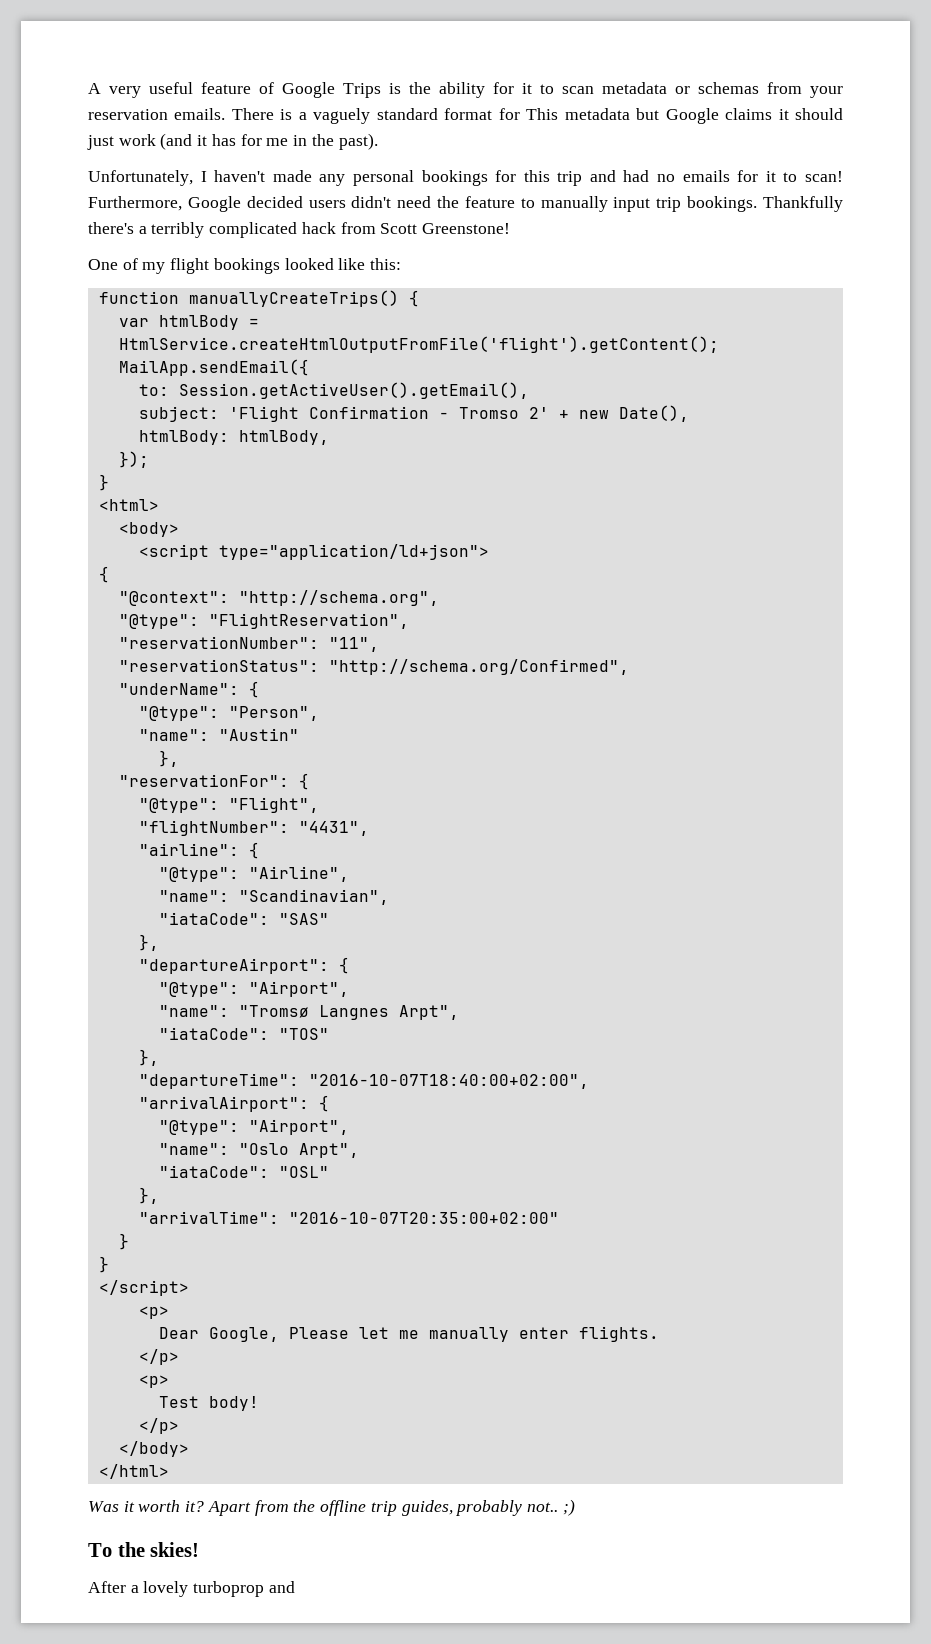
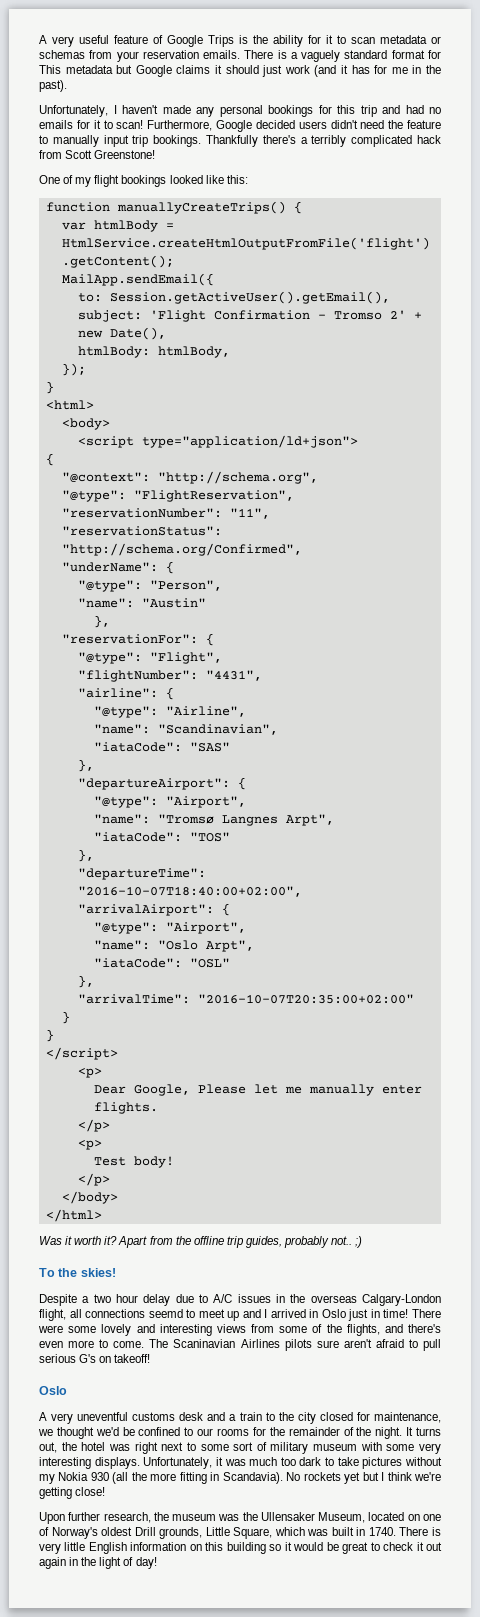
- After a lovely turboprop and
+ Despite a two hour delay due to A/C issues in the overseas Calgary-London flight, all connections seemd to meet up and I arrived in Oslo just in time! There were some lovely and interesting views from some of the flights, and there's even more to come. The Scaninavian Airlines pilots sure aren't afraid to pull serious G's on takeoff!
+ Oslo
+ A very uneventful customs desk and a train to the city closed for maintenance, we thought we'd be confined to our rooms for the remainder of the night. It turns out, the hotel was right next to some sort of military museum with some very interesting displays. Unfortunately, it was much too dark to take pictures without my Nokia 930 (all the more fitting in Scandavia). No rockets yet but I think we're getting close!
+ Upon further research, the museum was the Ullensaker Museum, located on one of Norway's oldest Drill grounds, Little Square, which was built in 1740. There is very little English information on this building so it would be great to check it out again in the light of day!

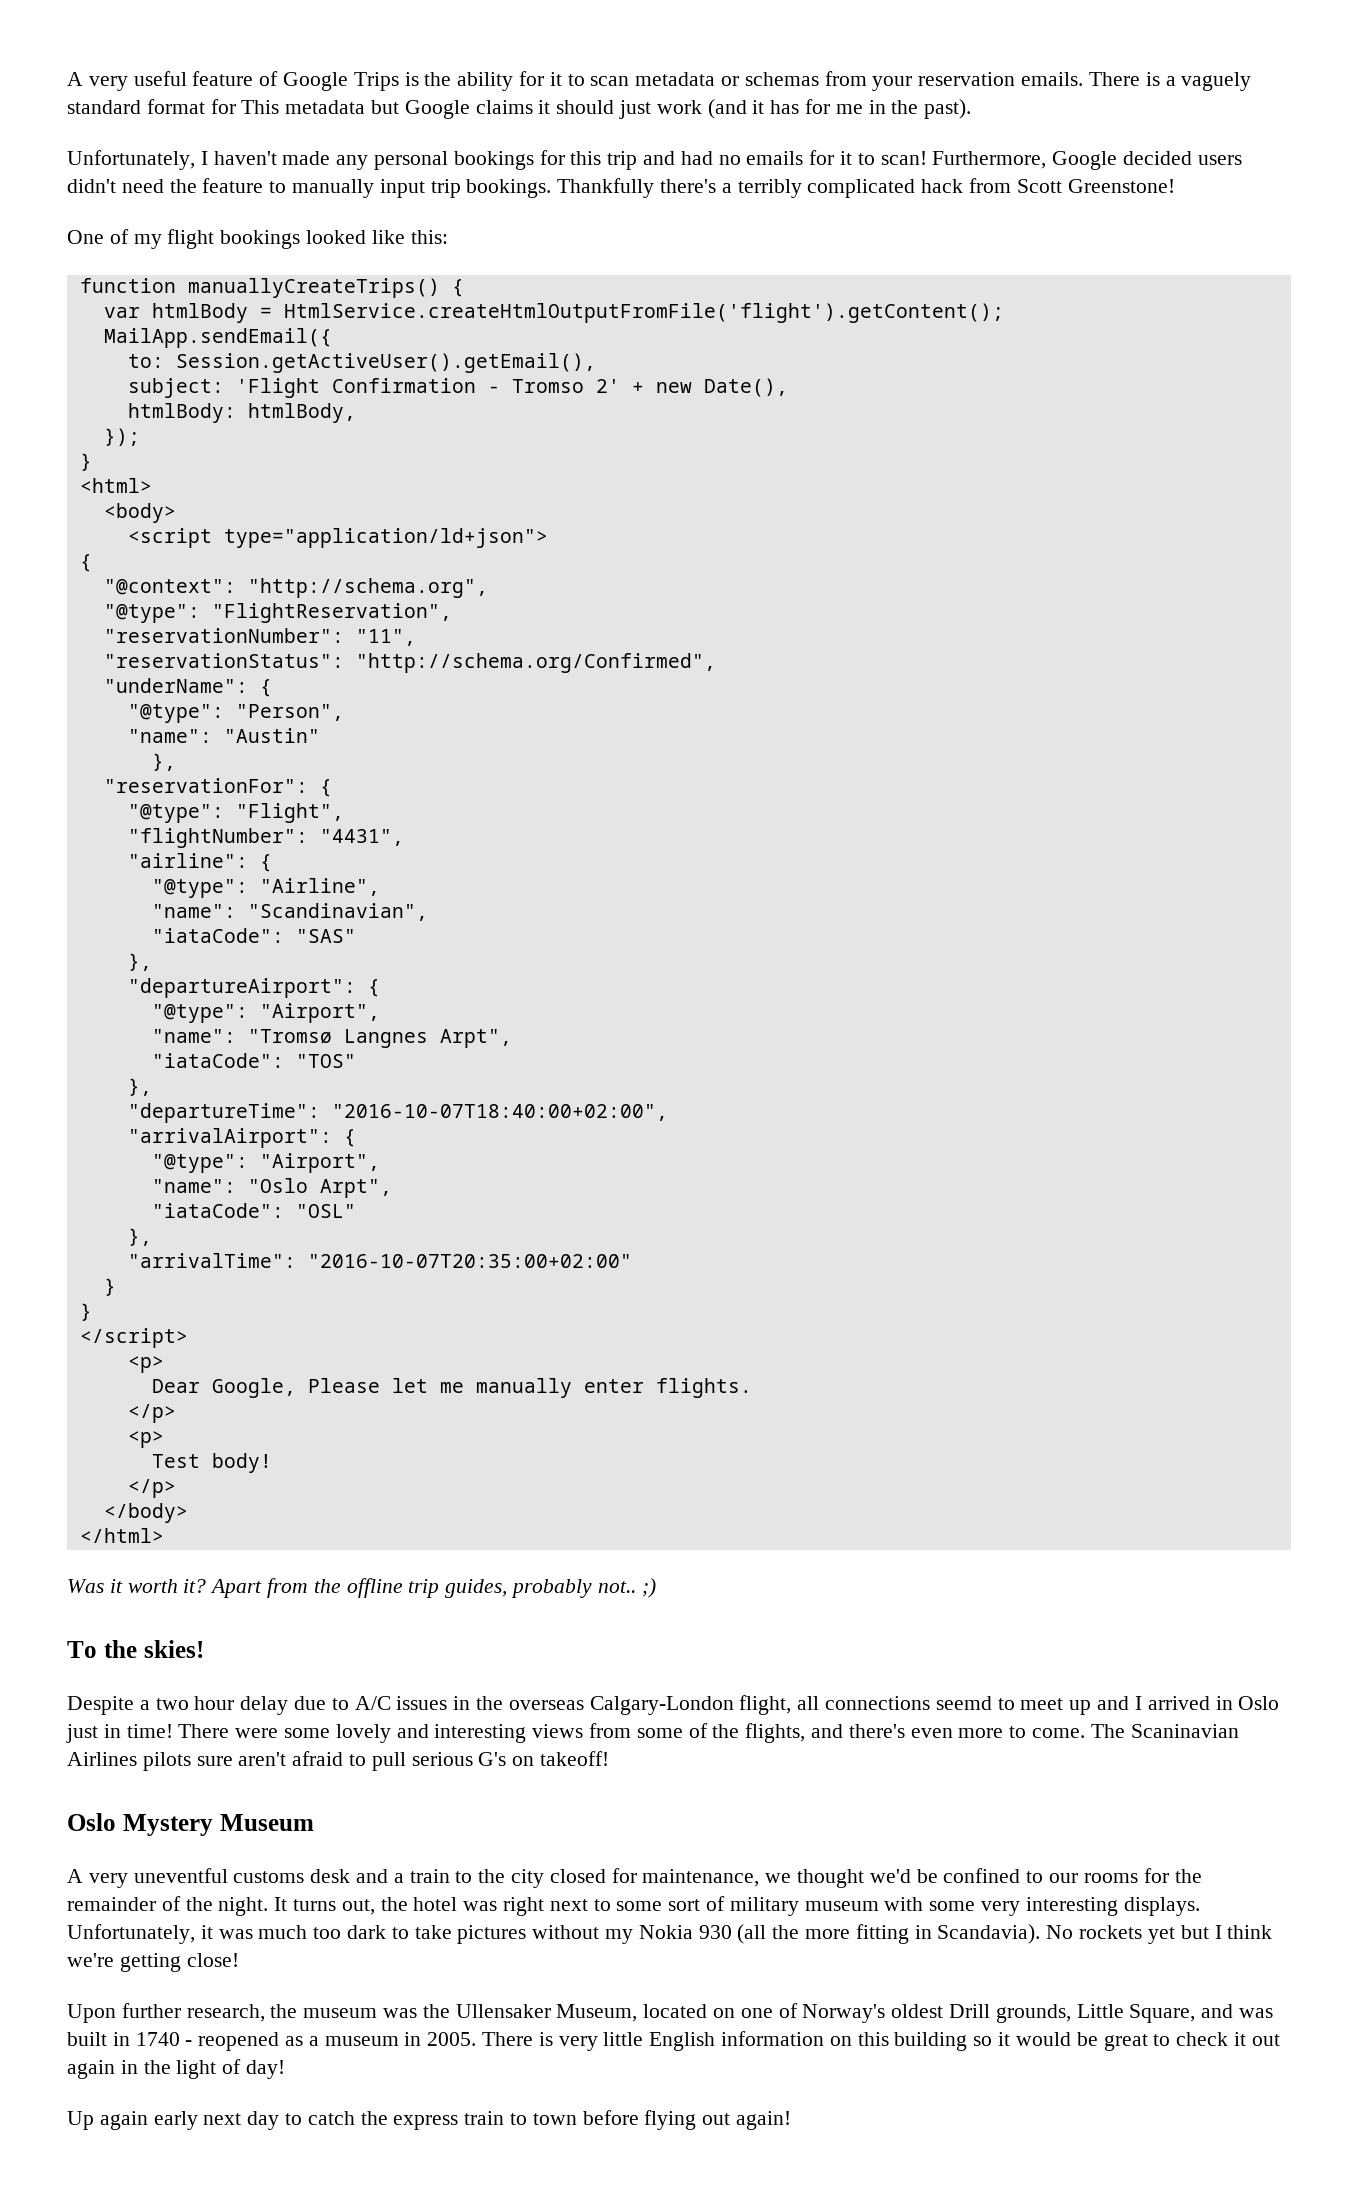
  The Scaninavian Airlines pilots sure aren't afraid to pull serious G's on takeoff!
- Oslo
+ Oslo Mystery Museum
- Upon further research, the museum was the Ullensaker Museum, located on one of Norway's oldest Drill grounds, Little Square, which was built in 1740.
+ Upon further research, the museum was the Ullensaker Museum, located on one of Norway's oldest Drill grounds, Little Square, and was built in 1740 - reopened as a museum in 2005.
+ Up again early next day to catch the express train to town before flying out again!

